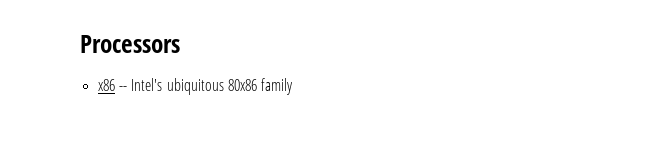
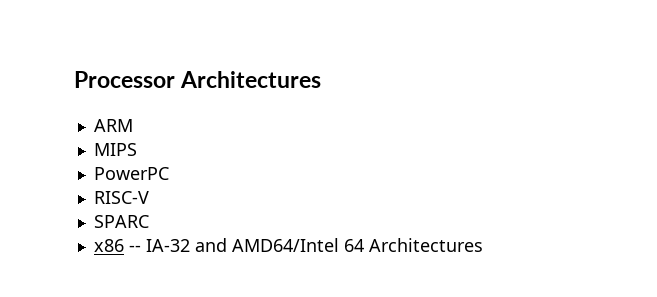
- Processors
- x86 -- Intel's ubiquitous 80x86 family
+ Processor Architectures
+ ARM
+ MIPS
+ PowerPC
+ RISC-V
+ SPARC
+ x86 -- IA-32 and AMD64/Intel 64 Architectures

